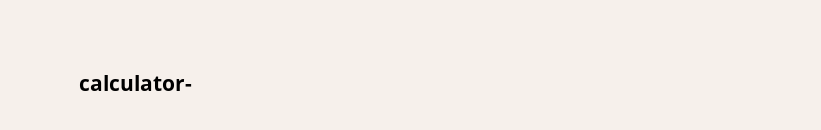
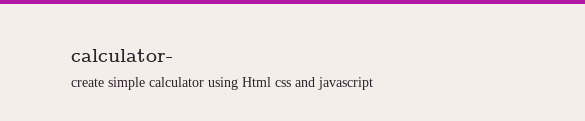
+ create simple calculator using Html css and javascript

